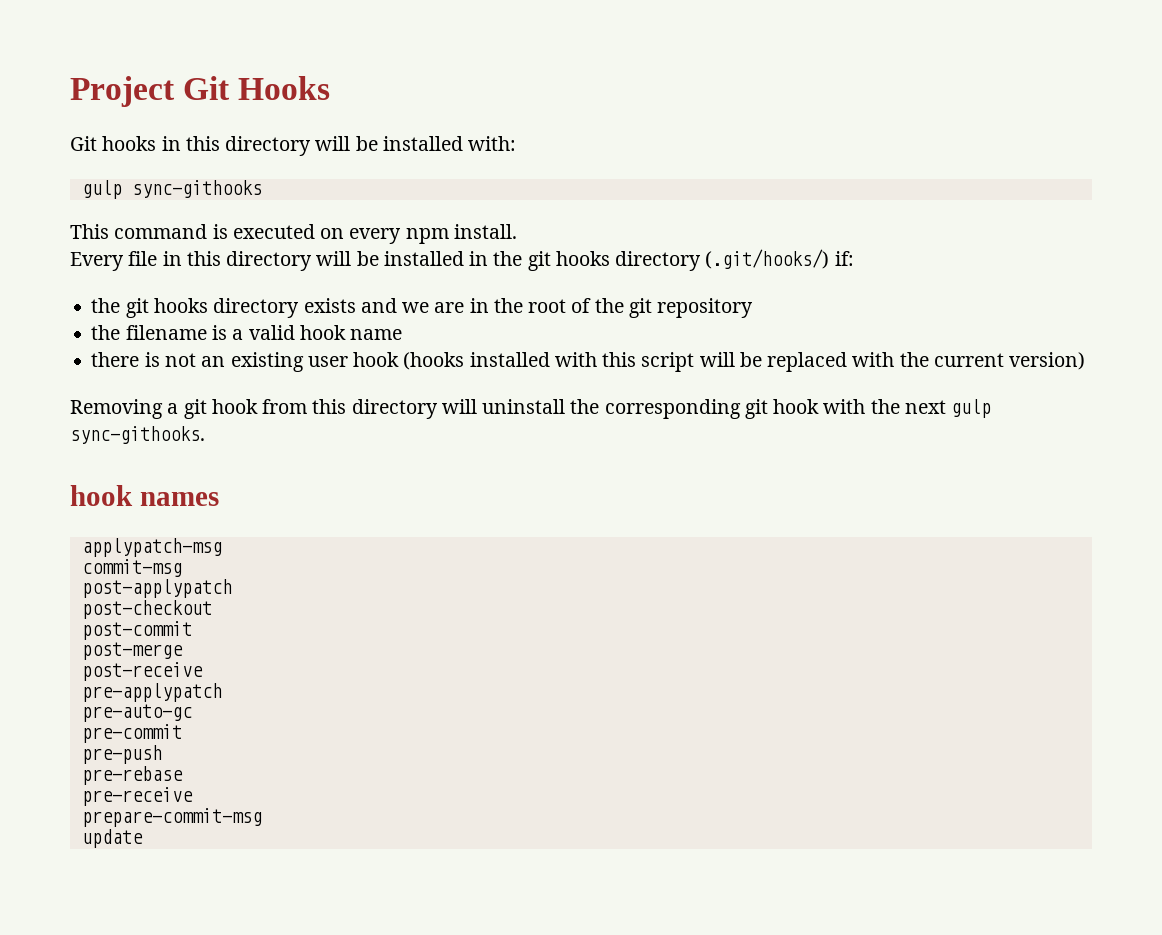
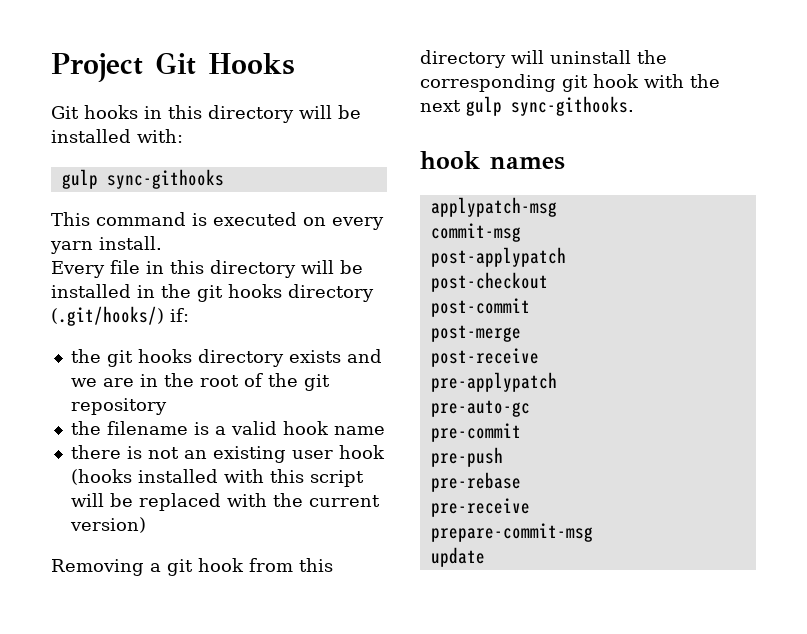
- This command is executed on every npm install.
+ This command is executed on every yarn install.

